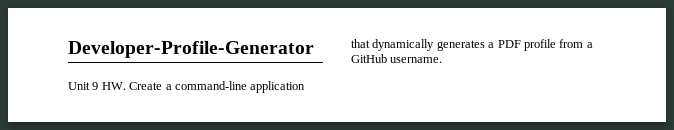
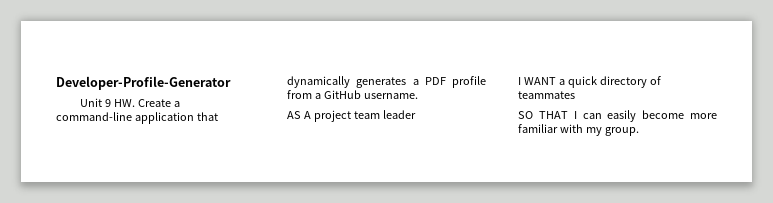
+ AS A project team leader
+ I WANT a quick directory of teammates
+ SO THAT I can easily become more familiar with my group.

